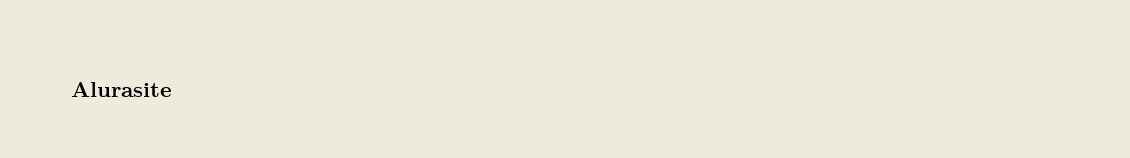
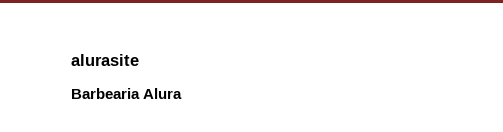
- Alurasite
+ alurasite
+ Barbearia Alura

